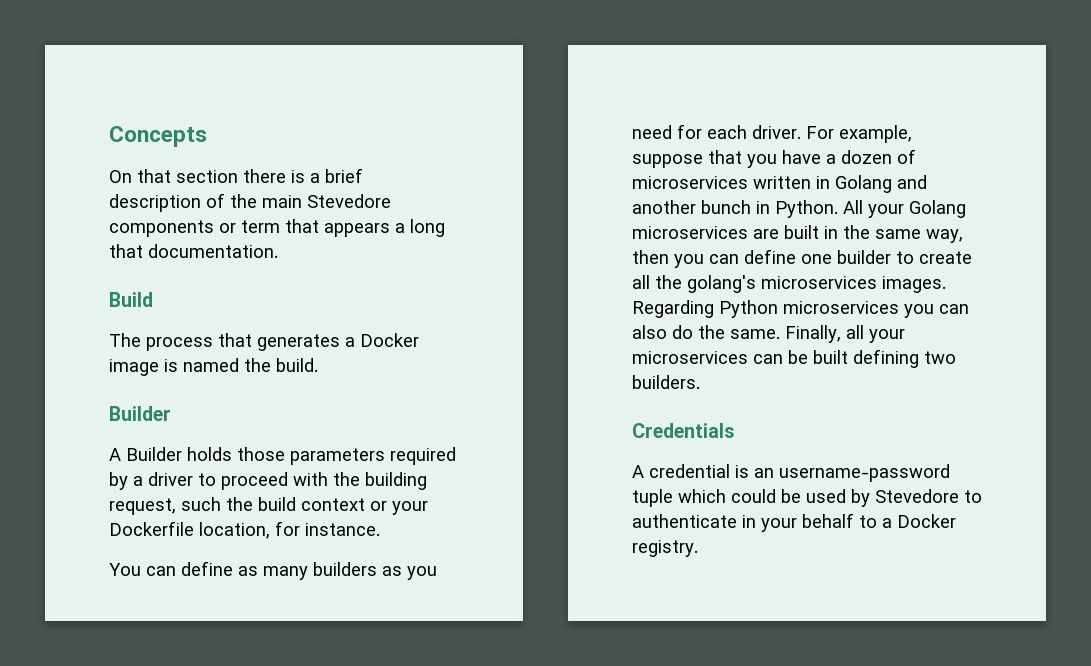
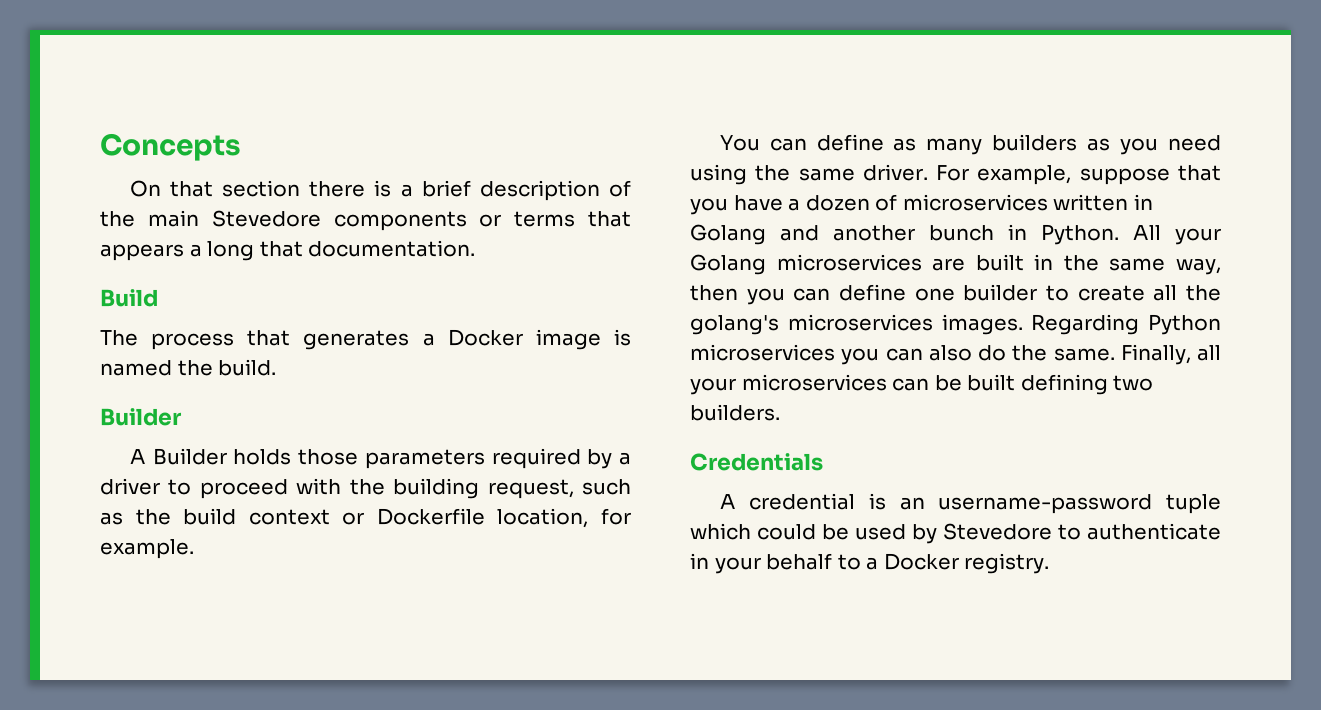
- On that section there is a brief description of the main Stevedore components or term that appears a long that documentation.
+ On that section there is a brief description of the main Stevedore components or terms that appears a long that documentation.
- A Builder holds those parameters required by a driver to proceed with the building request, such the build context or your Dockerfile location, for instance.
+ A Builder holds those parameters required by a driver to proceed with the building request, such as the build context or Dockerfile location, for example.
- You can define as many builders as you need for each driver.
+ You can define as many builders as you need using the same driver.

